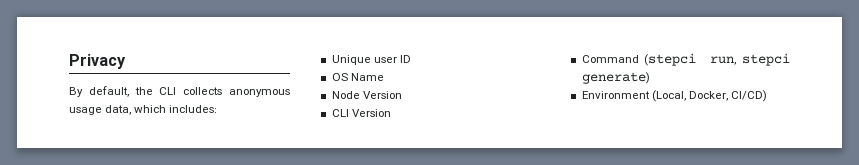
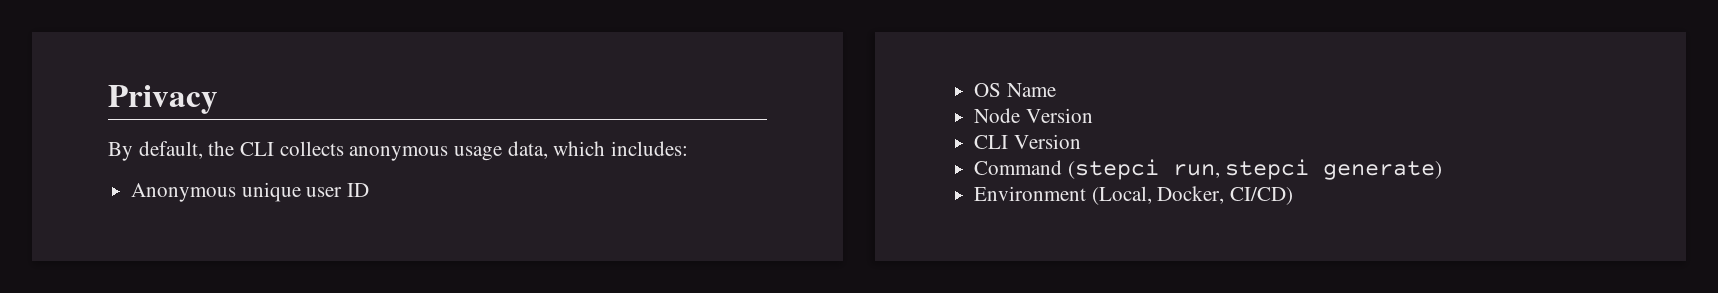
- Unique user ID
+ Anonymous unique user ID

